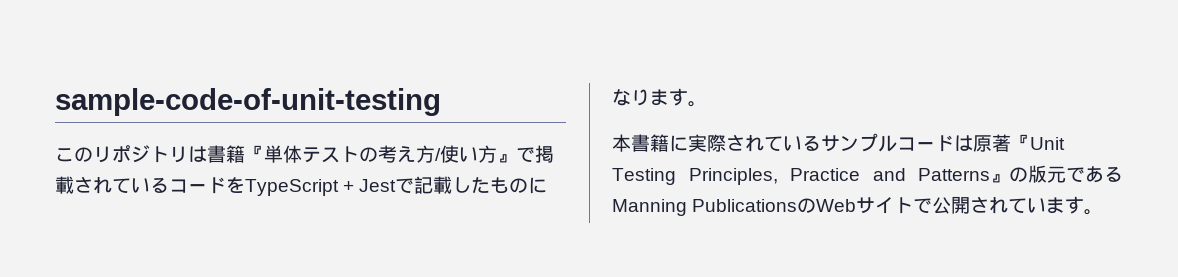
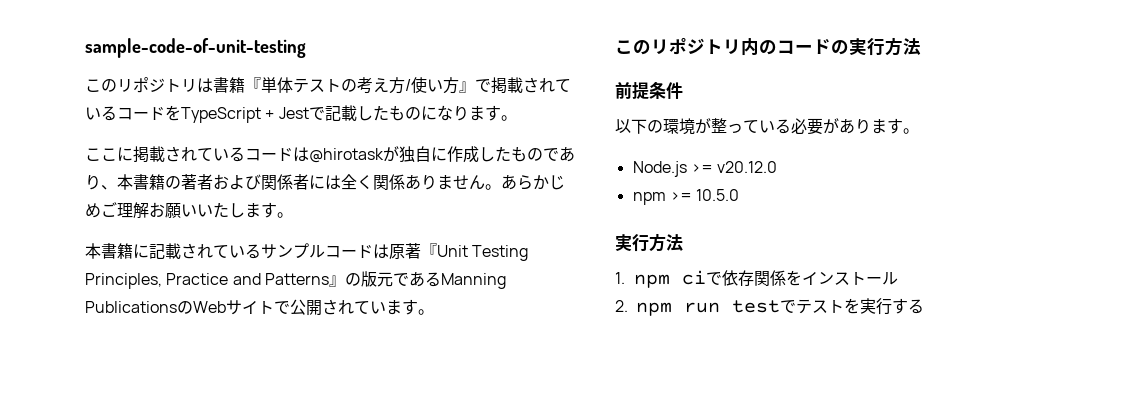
+ ここに掲載されているコードは@hirotaskが独自に作成したものであり、本書籍の著者および関係者には全く関係ありません。あらかじめご理解お願いいたします。
- 本書籍に実際されているサンプルコードは原著『Unit Testing Principles, Practice and Patterns』の版元であるManning PublicationsのWebサイトで公開されています。
+ 本書籍に記載されているサンプルコードは原著『Unit Testing Principles, Practice and Patterns』の版元であるManning PublicationsのWebサイトで公開されています。
+ このリポジトリ内のコードの実行方法
+ 前提条件
+ 以下の環境が整っている必要があります。
+ Node.js >= v20.12.0
+ npm >= 10.5.0
+ 実行方法
+ 1. npm ciで依存関係をインストール
+ 2. npm run testでテストを実行する

